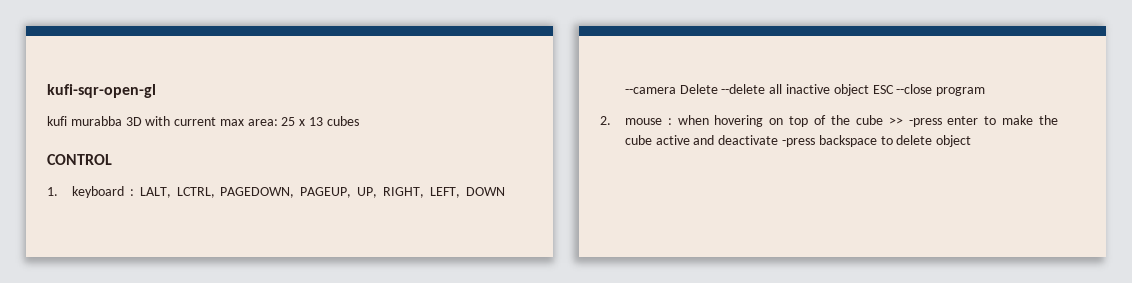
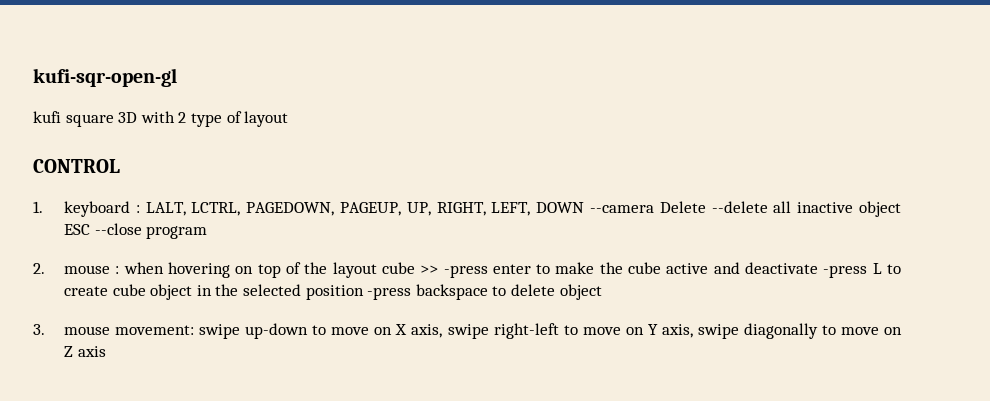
- kufi murabba 3D with current max area: 25 x 13 cubes
+ kufi square 3D with 2 type of layout
- 2. mouse : when hovering on top of the cube >> -press enter to make the cube active and deactivate -press backspace to delete object
+ 2. mouse : when hovering on top of the layout cube >> -press enter to make the cube active and deactivate -press L to create cube object in the selected position -press backspace to delete object
+ 3. mouse movement: swipe up-down to move on X axis, swipe right-left to move on Y axis, swipe diagonally to move on Z axis

